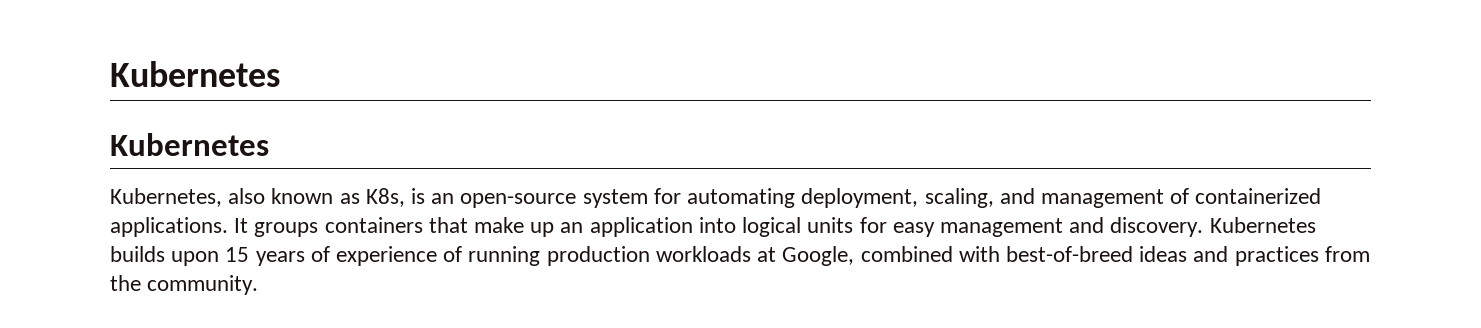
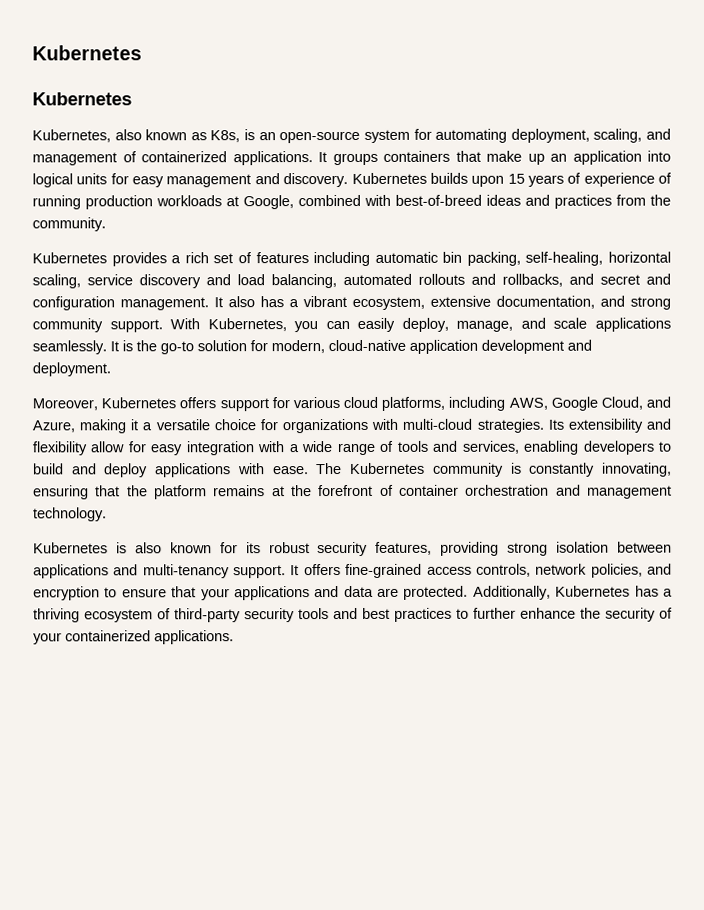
+ Kubernetes provides a rich set of features including automatic bin packing, self-healing, horizontal scaling, service discovery and load balancing, automated rollouts and rollbacks, and secret and configuration management. It also has a vibrant ecosystem, extensive documentation, and strong community support. With Kubernetes, you can easily deploy, manage, and scale applications seamlessly. It is the go-to solution for modern, cloud-native application development and deployment.
+ Moreover, Kubernetes offers support for various cloud platforms, including AWS, Google Cloud, and Azure, making it a versatile choice for organizations with multi-cloud strategies. Its extensibility and flexibility allow for easy integration with a wide range of tools and services, enabling developers to build and deploy applications with ease. The Kubernetes community is constantly innovating, ensuring that the platform remains at the forefront of container orchestration and management technology.
+ Kubernetes is also known for its robust security features, providing strong isolation between applications and multi-tenancy support. It offers fine-grained access controls, network policies, and encryption to ensure that your applications and data are protected. Additionally, Kubernetes has a thriving ecosystem of third-party security tools and best practices to further enhance the security of your containerized applications.

